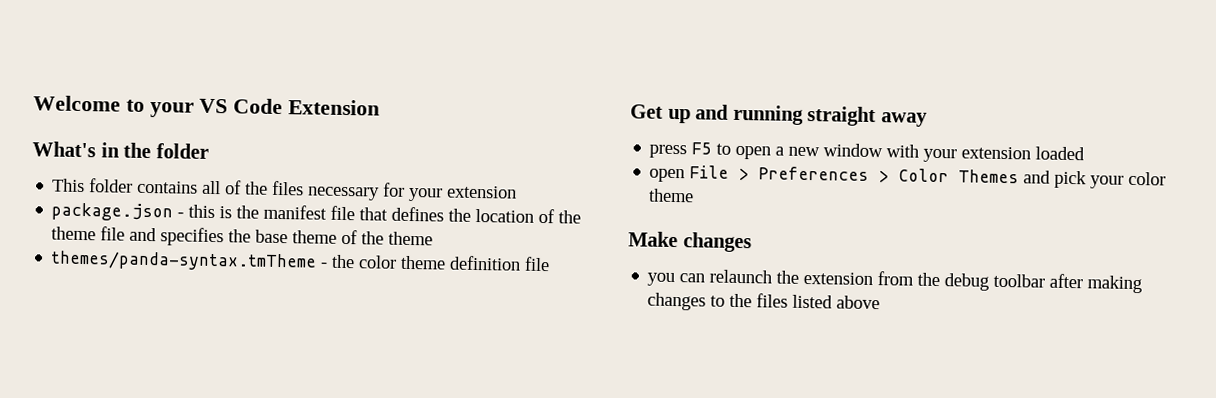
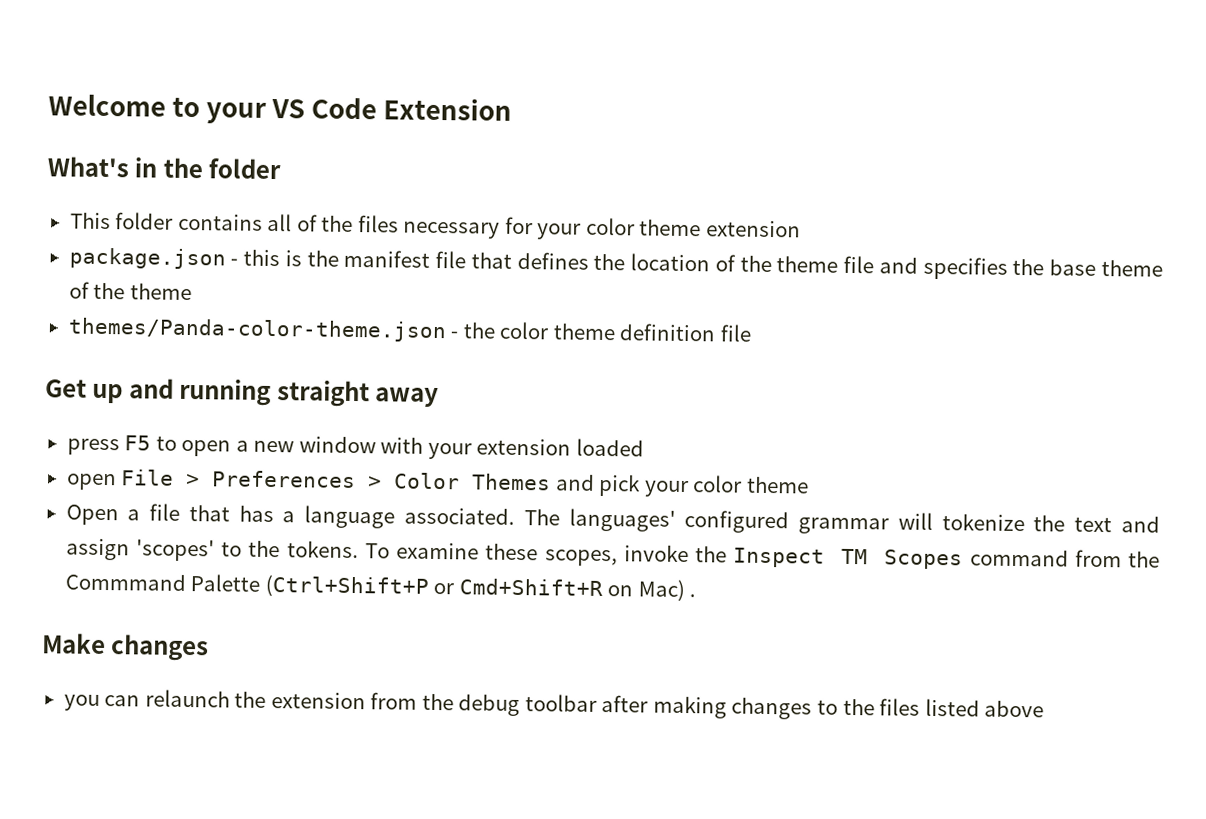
- This folder contains all of the files necessary for your extension
+ This folder contains all of the files necessary for your color theme extension
- themes/panda-syntax.tmTheme - the color theme definition file
+ themes/Panda-color-theme.json - the color theme definition file
+ Open a file that has a language associated. The languages' configured grammar will tokenize the text and assign 'scopes' to the tokens. To examine these scopes, invoke the Inspect TM Scopes command from the Commmand Palette (Ctrl+Shift+P or Cmd+Shift+R on Mac) .

